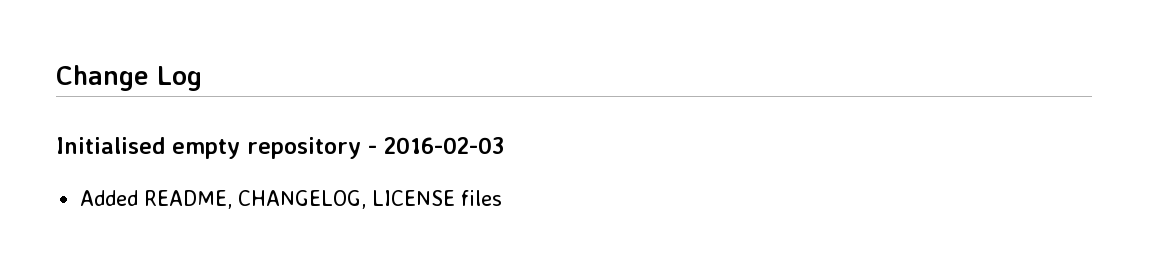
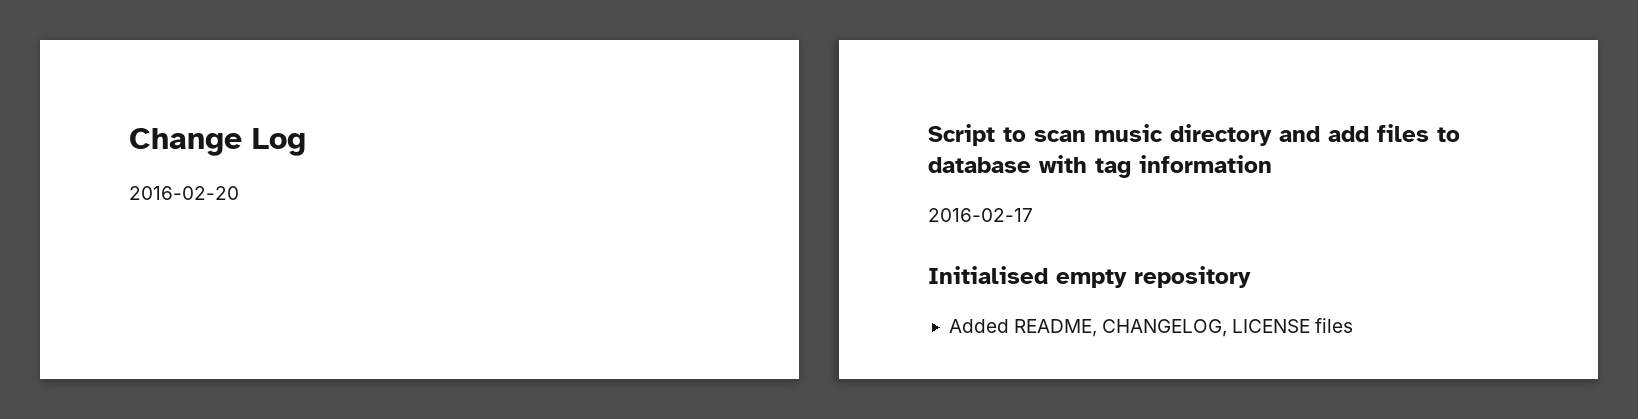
+ 2016-02-20
+ Script to scan music directory and add files to database with tag information
+ 2016-02-17
- Initialised empty repository - 2016-02-03
+ Initialised empty repository

